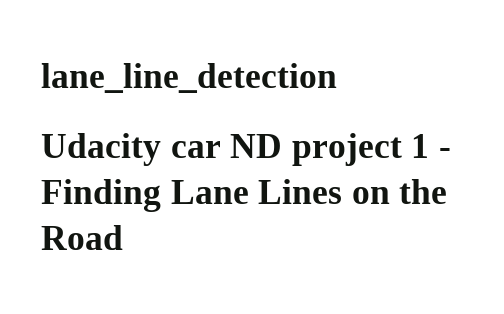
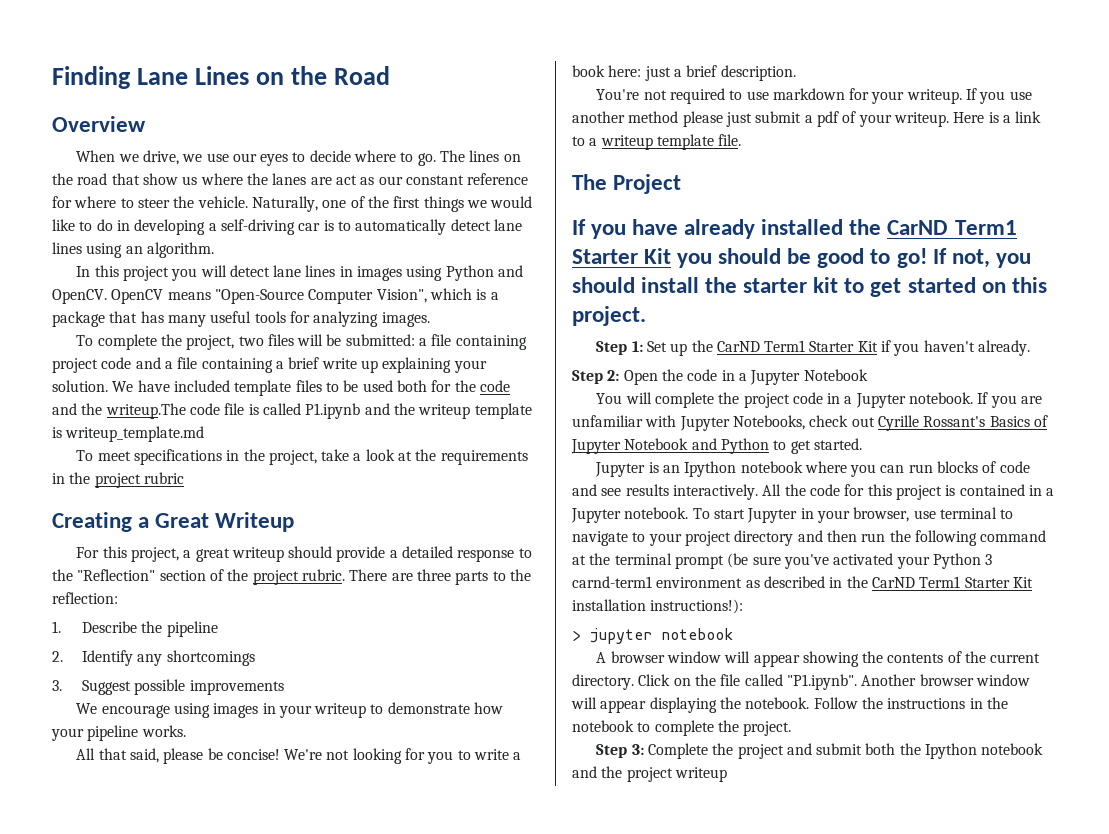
- lane_line_detection
- Udacity car ND project 1 - Finding Lane Lines on the Road
+ Finding Lane Lines on the Road
+ Overview
+ When we drive, we use our eyes to decide where to go. The lines on the road that show us where the lanes are act as our constant reference for where to steer the vehicle. Naturally, one of the first things we would like to do in developing a self-driving car is to automatically detect lane lines using an algorithm.
+ In this project you will detect lane lines in images using Python and OpenCV. OpenCV means "Open-Source Computer Vision", which is a package that has many useful tools for analyzing images.
+ To complete the project, two files will be submitted: a file containing project code and a file containing a brief write up explaining your solution. We have included template files to be used both for the code and the writeup.The code file is called P1.ipynb and the writeup template is writeup_template.md
+ To meet specifications in the project, take a look at the requirements in the project rubric
+ Creating a Great Writeup
+ For this project, a great writeup should provide a detailed response to the "Reflection" section of the project rubric. There are three parts to the reflection:
+ 1. Describe the pipeline
+ 2. Identify any shortcomings
+ 3. Suggest possible improvements
+ We encourage using images in your writeup to demonstrate how your pipeline works.
+ All that said, please be concise! We're not looking for you to write a book here: just a brief description.
+ You're not required to use markdown for your writeup. If you use another method please just submit a pdf of your writeup. Here is a link to a writeup template file.
+ The Project
+ If you have already installed the CarND Term1 Starter Kit you should be good to go! If not, you should install the starter kit to get started on this project.
+ Step 1: Set up the CarND Term1 Starter Kit if you haven't already.
+ Step 2: Open the code in a Jupyter Notebook
+ You will complete the project code in a Jupyter notebook. If you are unfamiliar with Jupyter Notebooks, check out Cyrille Rossant's Basics of Jupyter Notebook and Python to get started.
+ Jupyter is an Ipython notebook where you can run blocks of code and see results interactively. All the code for this project is contained in a Jupyter notebook. To start Jupyter in your browser, use terminal to navigate to your project directory and then run the following command at the terminal prompt (be sure you've activated your Python 3 carnd-term1 environment as described in the CarND Term1 Starter Kit installation instructions!):
+ > jupyter notebook
+ A browser window will appear showing the contents of the current directory. Click on the file called "P1.ipynb". Another browser window will appear displaying the notebook. Follow the instructions in the notebook to complete the project.
+ Step 3: Complete the project and submit both the Ipython notebook and the project writeup

